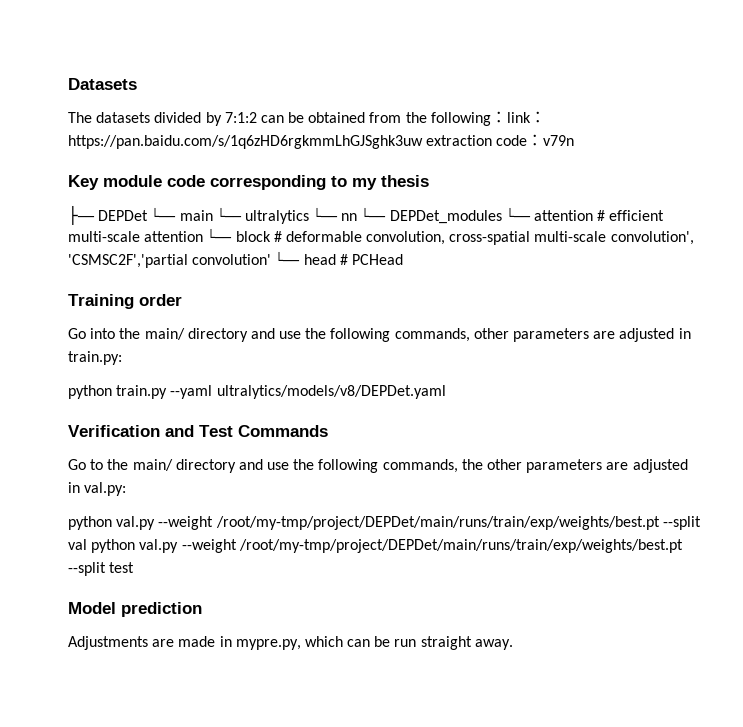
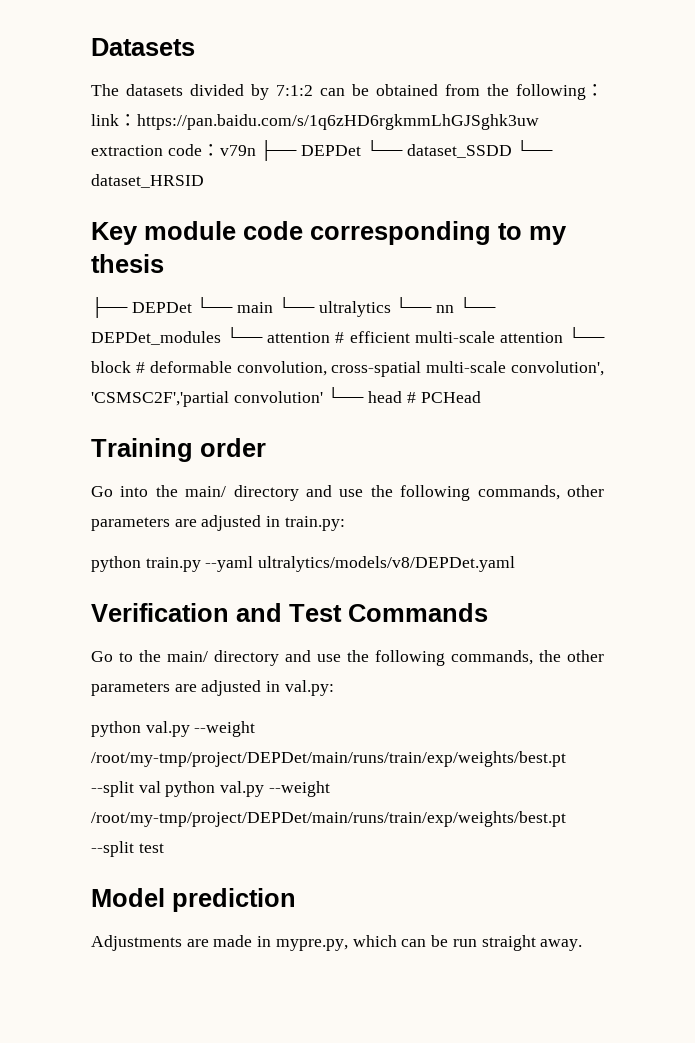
- The datasets divided by 7:1:2 can be obtained from the following：link：https://pan.baidu.com/s/1q6zHD6rgkmmLhGJSghk3uw extraction code：v79n
+ The datasets divided by 7:1:2 can be obtained from the following：link：https://pan.baidu.com/s/1q6zHD6rgkmmLhGJSghk3uw extraction code：v79n ├── DEPDet └── dataset_SSDD └── dataset_HRSID

